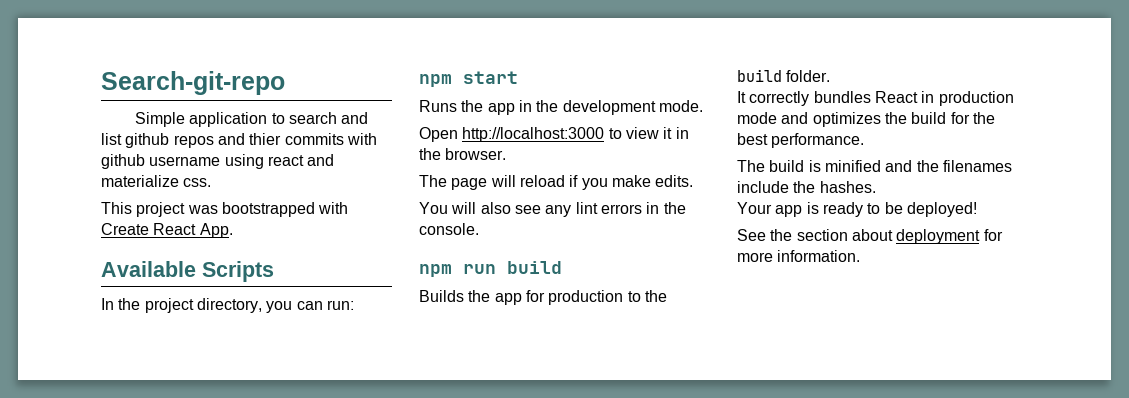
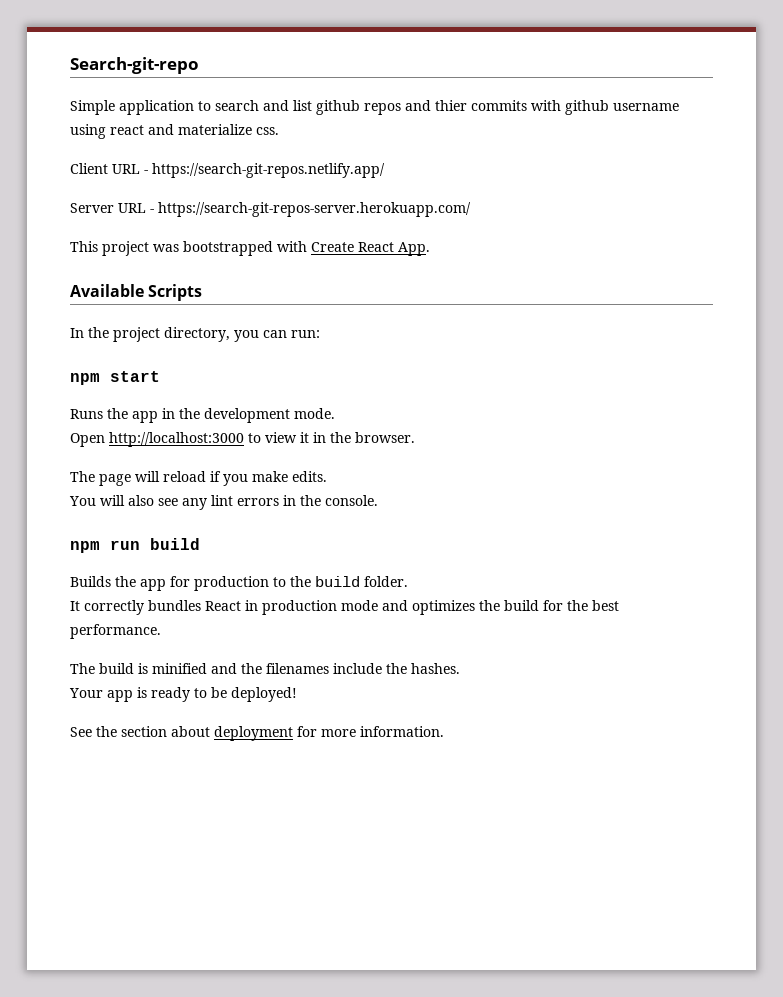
+ Client URL - https://search-git-repos.netlify.app/
+ Server URL - https://search-git-repos-server.herokuapp.com/

